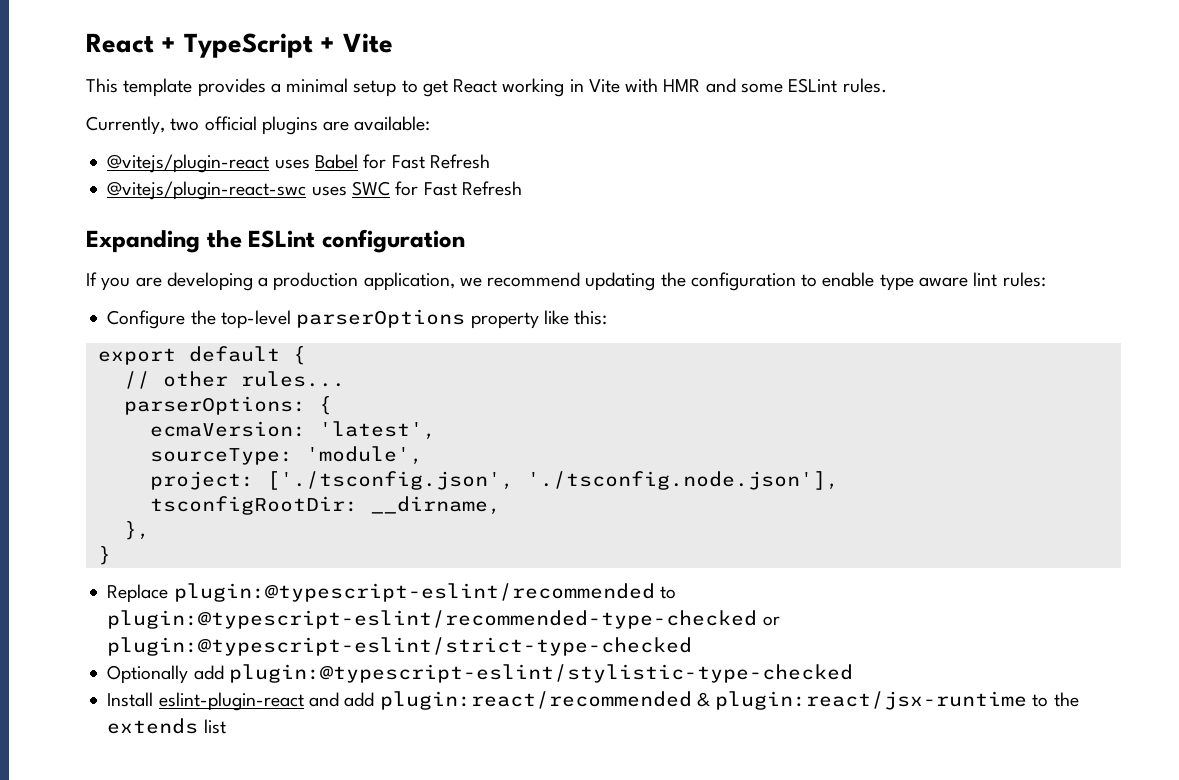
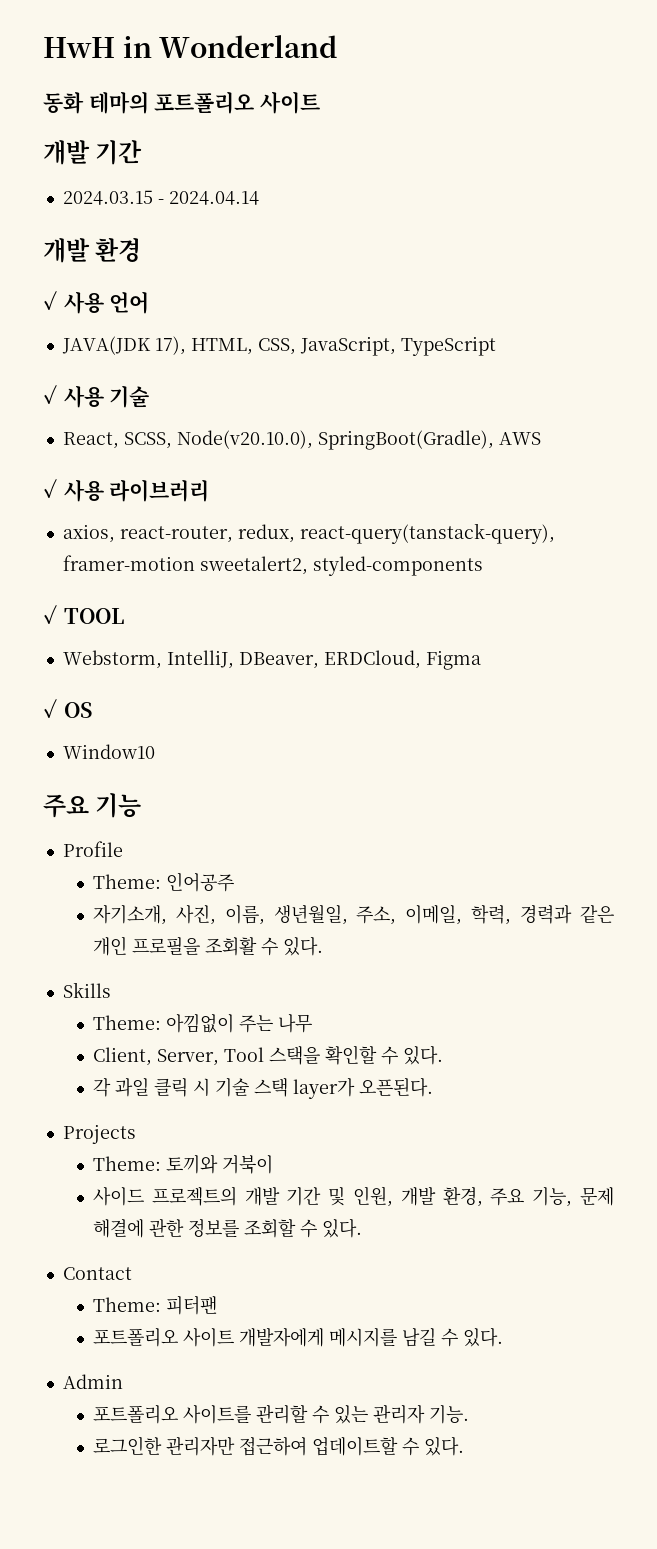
- React + TypeScript + Vite
- This template provides a minimal setup to get React working in Vite with HMR and some ESLint rules.
- Currently, two official plugins are available:
- @vitejs/plugin-react uses Babel for Fast Refresh
- @vitejs/plugin-react-swc uses SWC for Fast Refresh
- Expanding the ESLint configuration
- If you are developing a production application, we recommend updating the configuration to enable type aware lint rules:
- Configure the top-level parserOptions property like this:
- export default {
- // other rules...
- parserOptions: {
- ecmaVersion: 'latest',
- sourceType: 'module',
- project: ['./tsconfig.json', './tsconfig.node.json'],
- tsconfigRootDir: __dirname,
- },
- }
- Replace plugin:@typescript-eslint/recommended to plugin:@typescript-eslint/recommended-type-checked or plugin:@typescript-eslint/strict-type-checked
- Optionally add plugin:@typescript-eslint/stylistic-type-checked
- Install eslint-plugin-react and add plugin:react/recommended & plugin:react/jsx-runtime to the extends list
+ HwH in Wonderland
+ 동화 테마의 포트폴리오 사이트
+ 개발 기간
+ 2024.03.15 - 2024.04.14
+ 개발 환경
+ ✓ 사용 언어
+ JAVA(JDK 17), HTML, CSS, JavaScript, TypeScript
+ ✓ 사용 기술
+ React, SCSS, Node(v20.10.0), SpringBoot(Gradle), AWS
+ ✓ 사용 라이브러리
+ axios, react-router, redux, react-query(tanstack-query), framer-motion sweetalert2, styled-components
+ ✓ TOOL
+ Webstorm, IntelliJ, DBeaver, ERDCloud, Figma
+ ✓ OS
+ Window10
+ 주요 기능
+ Profile
+ Theme: 인어공주
+ 자기소개, 사진, 이름, 생년월일, 주소, 이메일, 학력, 경력과 같은 개인 프로필을 조회활 수 있다.
+ Skills
+ Theme: 아낌없이 주는 나무
+ Client, Server, Tool 스택을 확인할 수 있다.
+ 각 과일 클릭 시 기술 스택 layer가 오픈된다.
+ Projects
+ Theme: 토끼와 거북이
+ 사이드 프로젝트의 개발 기간 및 인원, 개발 환경, 주요 기능, 문제 해결에 관한 정보를 조회할 수 있다.
+ Contact
+ Theme: 피터팬
+ 포트폴리오 사이트 개발자에게 메시지를 남길 수 있다.
+ Admin
+ 포트폴리오 사이트를 관리할 수 있는 관리자 기능.
+ 로그인한 관리자만 접근하여 업데이트할 수 있다.

